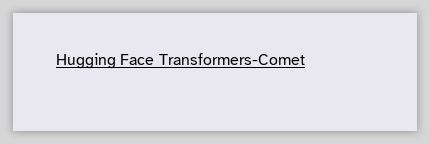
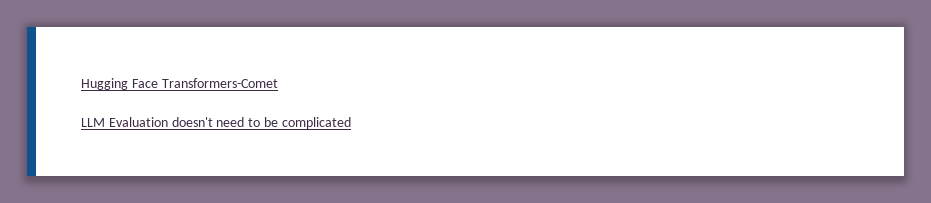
+ LLM Evaluation doesn't need to be complicated

